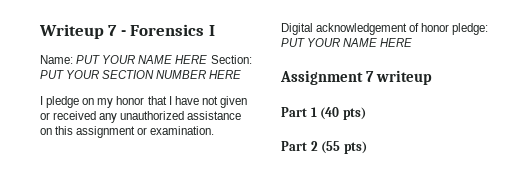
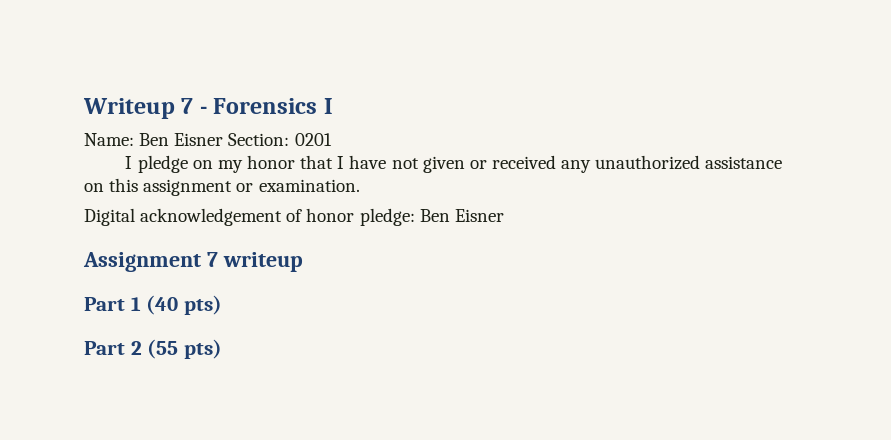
- Name: PUT YOUR NAME HERE Section: PUT YOUR SECTION NUMBER HERE
+ Name: Ben Eisner Section: 0201
- Digital acknowledgement of honor pledge: PUT YOUR NAME HERE
+ Digital acknowledgement of honor pledge: Ben Eisner

